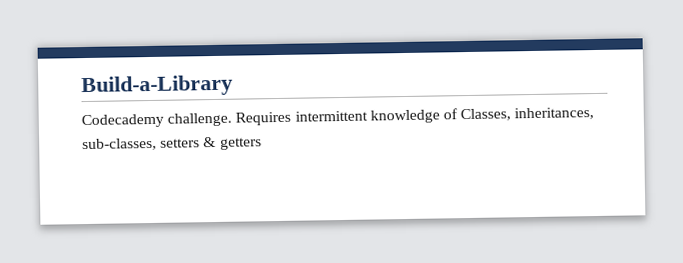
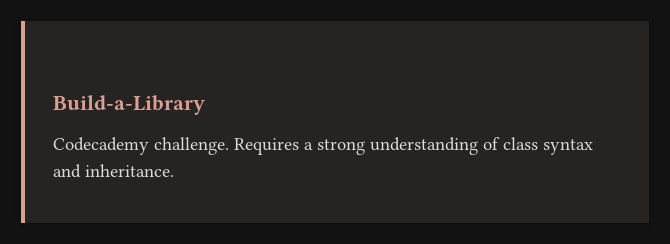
- Requires intermittent knowledge of Classes, inheritances, sub-classes, setters & getters
+ Requires a strong understanding of class syntax and inheritance.

